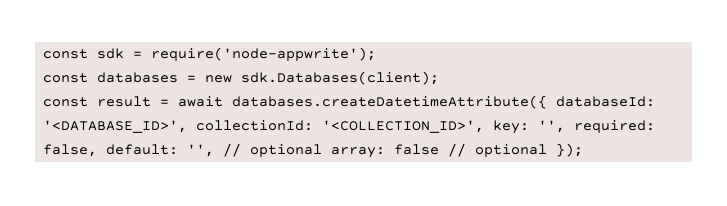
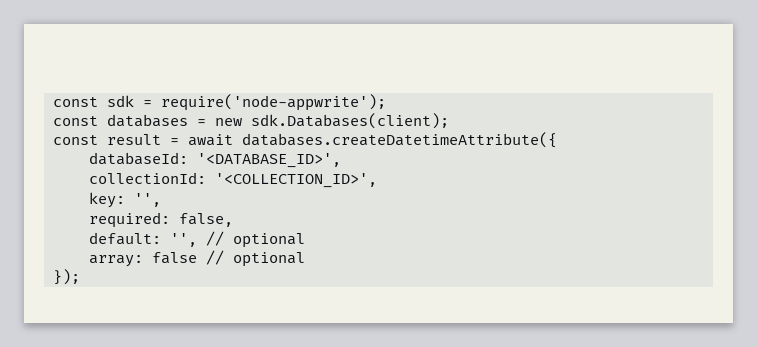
- const result = await databases.createDatetimeAttribute({ databaseId: '<DATABASE_ID>', collectionId: '<COLLECTION_ID>', key: '', required: false, default: '', // optional array: false // optional });
+ const result = await databases.createDatetimeAttribute({
+ databaseId: '<DATABASE_ID>',
+ collectionId: '<COLLECTION_ID>',
+ key: '',
+ required: false,
+ default: '', // optional
+ array: false // optional
+ });

